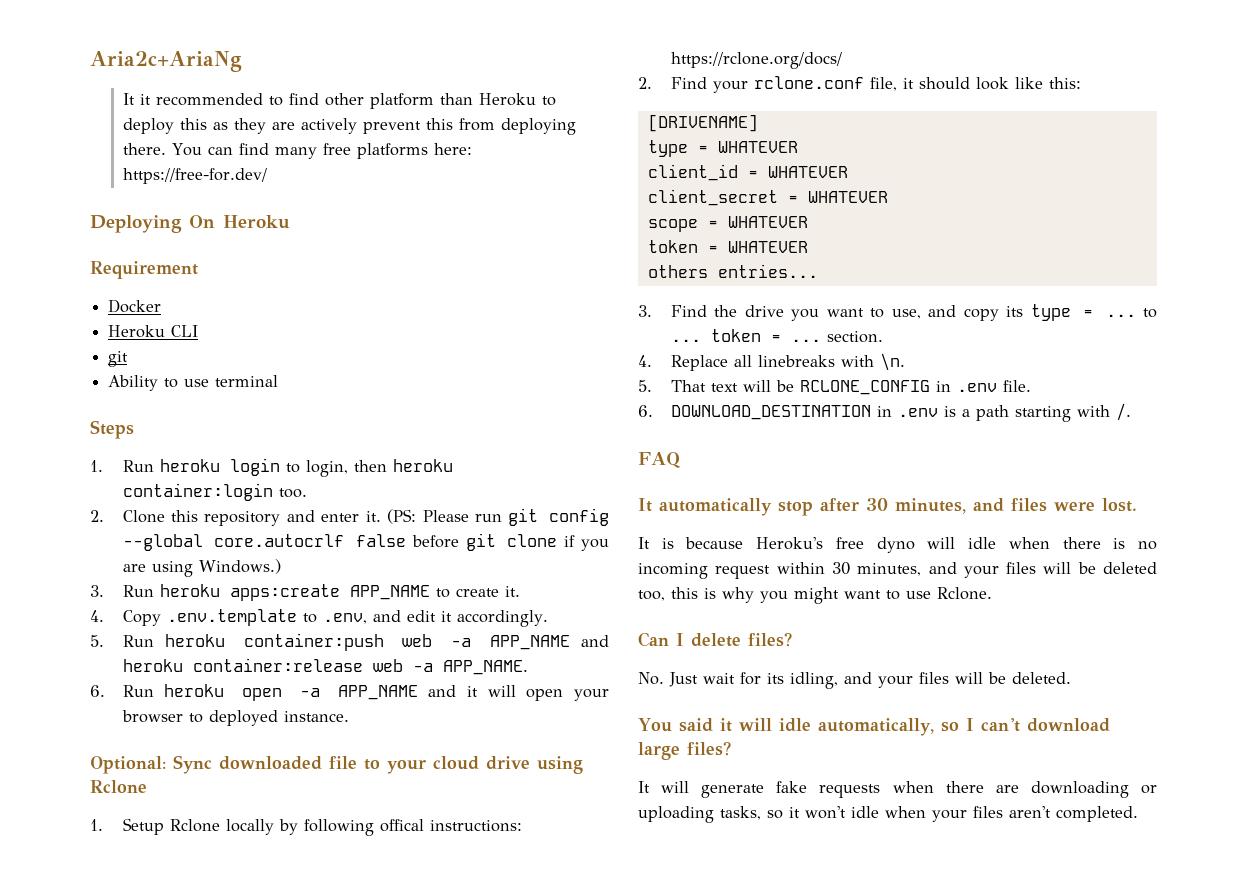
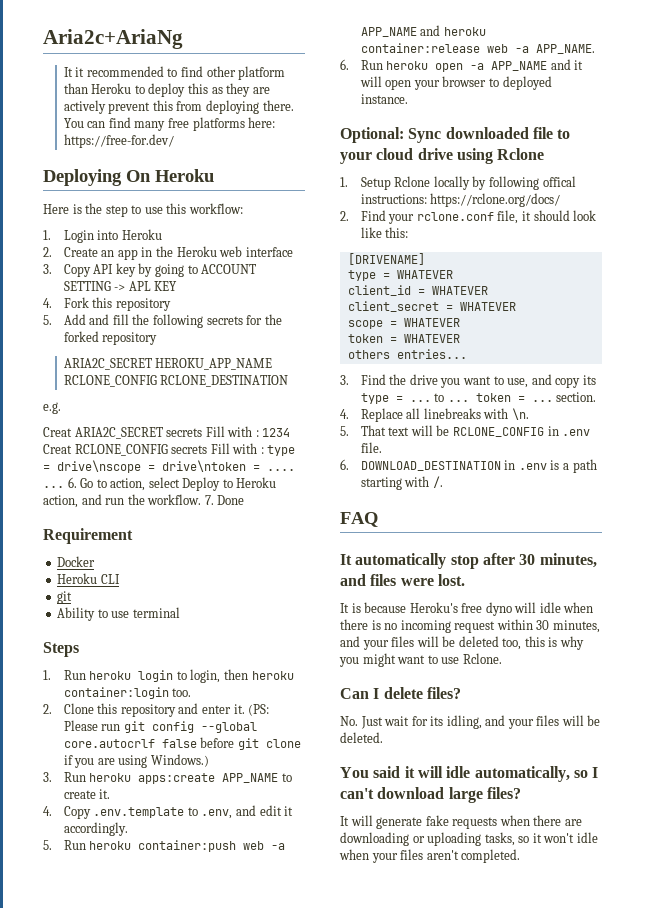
+ Here is the step to use this workflow:
+ 1. Login into Heroku
+ 2. Create an app in the Heroku web interface
+ 3. Copy API key by going to ACCOUNT SETTING -> APL KEY
+ 4. Fork this repository
+ 5. Add and fill the following secrets for the forked repository
+ ARIA2C_SECRET HEROKU_APP_NAME RCLONE_CONFIG RCLONE_DESTINATION
+ e.g.
+ Creat ARIA2C_SECRET secrets Fill with : 1234 Creat RCLONE_CONFIG secrets Fill with : type = drive\nscope = drive\ntoken = .... ... 6. Go to action, select Deploy to Heroku action, and run the workflow. 7. Done

